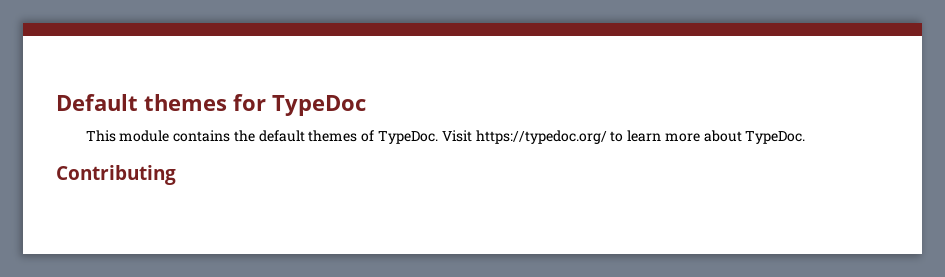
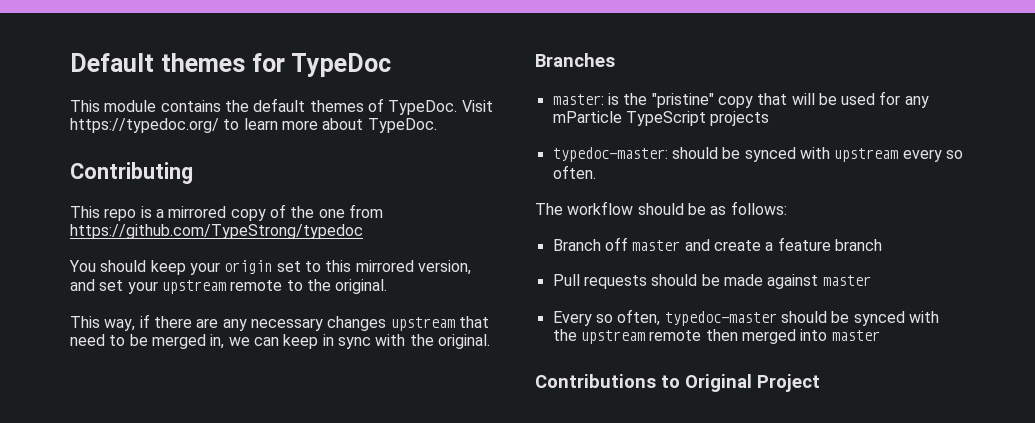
+ This repo is a mirrored copy of the one from https://github.com/TypeStrong/typedoc
+ You should keep your origin set to this mirrored version, and set your upstream remote to the original.
+ This way, if there are any necessary changes upstream that need to be merged in, we can keep in sync with the original.
+ Branches
+ master: is the "pristine" copy that will be used for any mParticle TypeScript projects
+ typedoc-master: should be synced with upstream every so often.
+ The workflow should be as follows:
+ Branch off master and create a feature branch
+ Pull requests should be made against master
+ Every so often, typedoc-master should be synced with the upstream remote then merged into master
+ Contributions to Original Project

